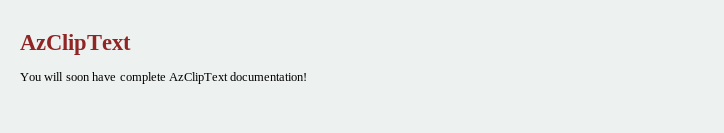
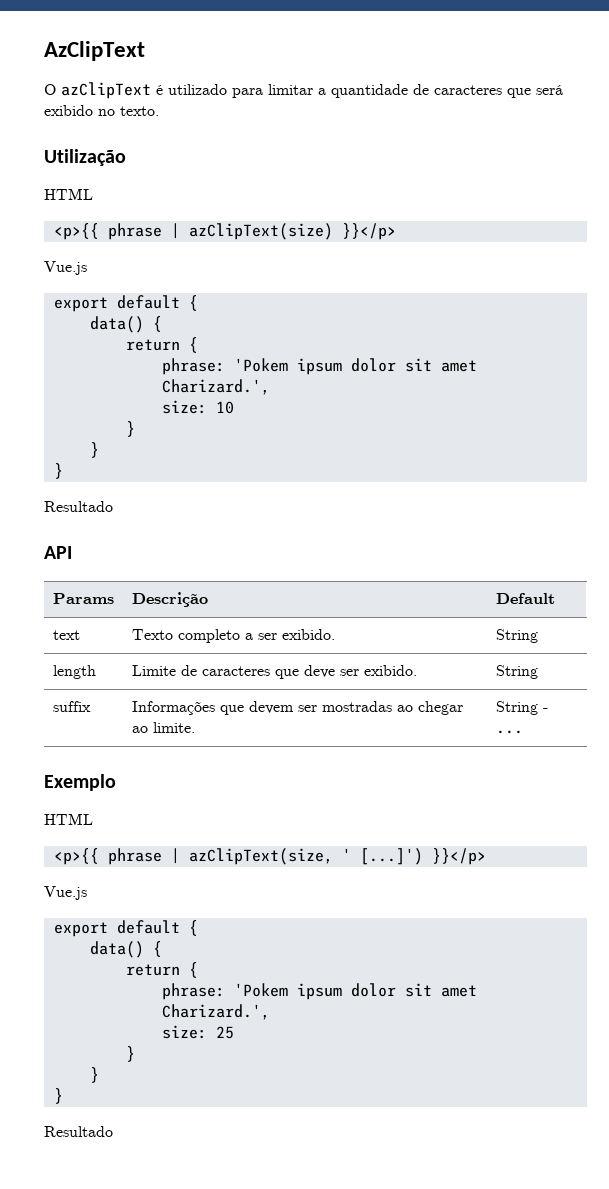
- You will soon have complete AzClipText documentation!
+ O azClipText é utilizado para limitar a quantidade de caracteres que será exibido no texto.
+ Utilização
+ HTML
+ <p>{{ phrase | azClipText(size) }}</p>
+ Vue.js
+ export default {
+ data() {
+ return {
+ phrase: 'Pokem ipsum dolor sit amet Charizard.',
+ size: 10
+ }
+ }
+ }
+ Resultado
+ API
+ Params | Descrição | Default
+ text | Texto completo a ser exibido. | String
+ length | Limite de caracteres que deve ser exibido. | String
+ suffix | Informações que devem ser mostradas ao chegar ao limite. | String - ...
+ Exemplo
+ HTML
+ <p>{{ phrase | azClipText(size, ' [...]') }}</p>
+ Vue.js
+ export default {
+ data() {
+ return {
+ phrase: 'Pokem ipsum dolor sit amet Charizard.',
+ size: 25
+ }
+ }
+ }
+ Resultado

